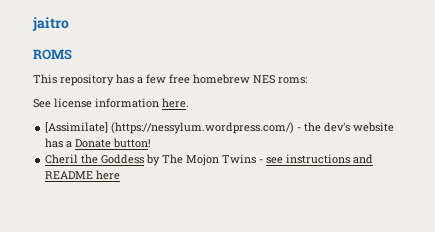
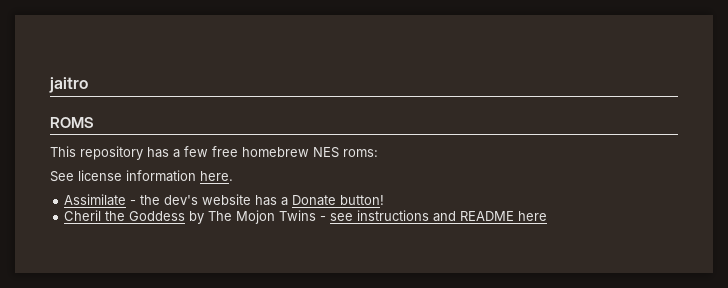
- [Assimilate] (https://nessylum.wordpress.com/) - the dev's website has a Donate button!
+ Assimilate - the dev's website has a Donate button!

